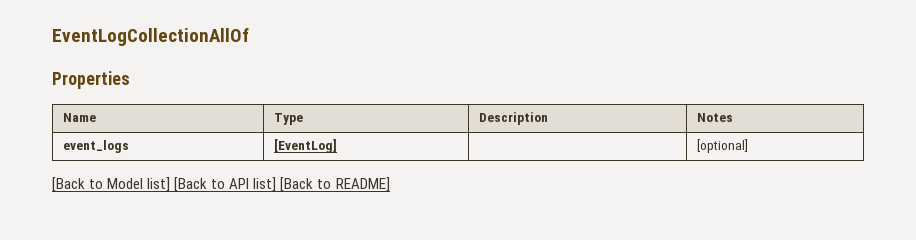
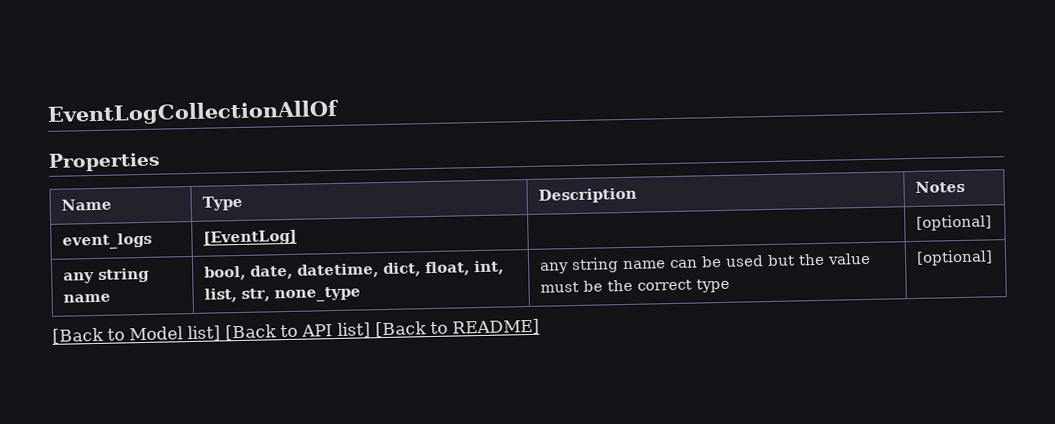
+ any string name | bool, date, datetime, dict, float, int, list, str, none_type | any string name can be used but the value must be the correct type | [optional]

